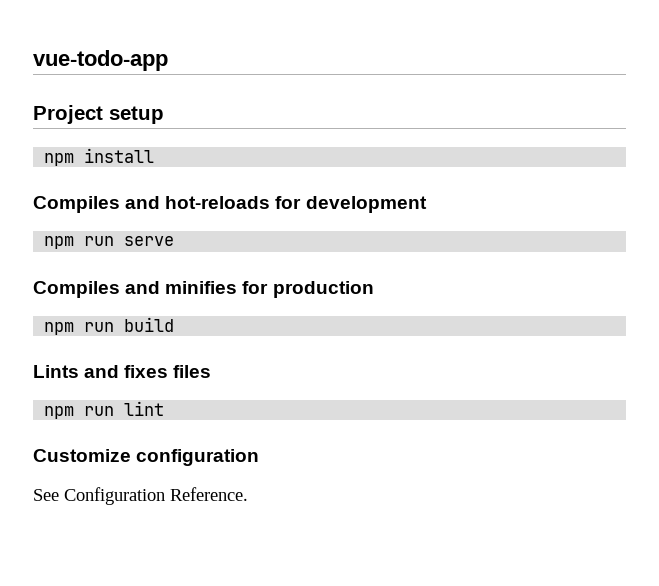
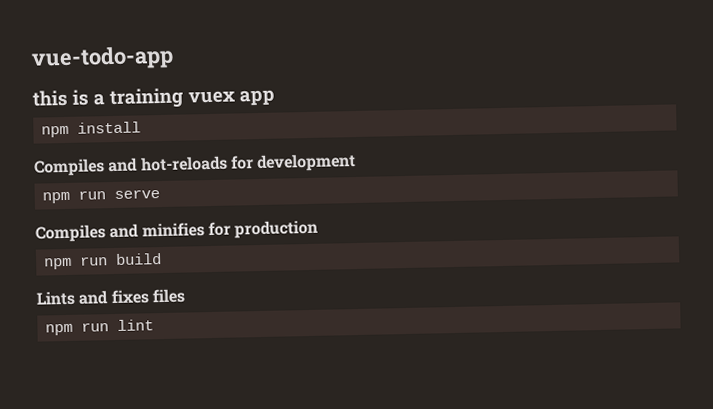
- Project setup
+ this is a training vuex app
- Customize configuration
- See Configuration Reference.

